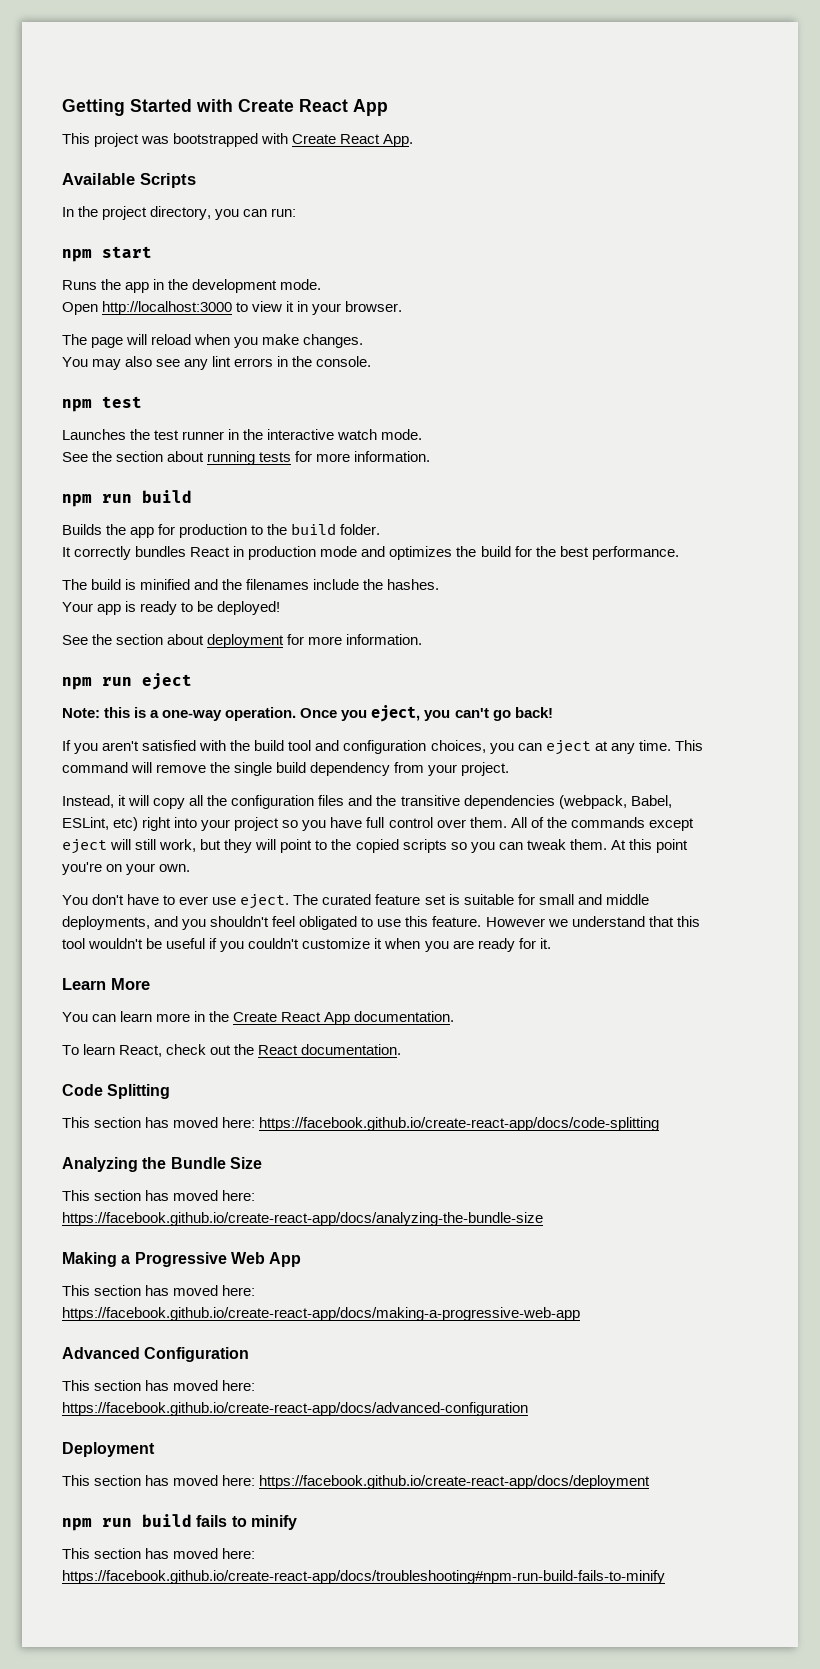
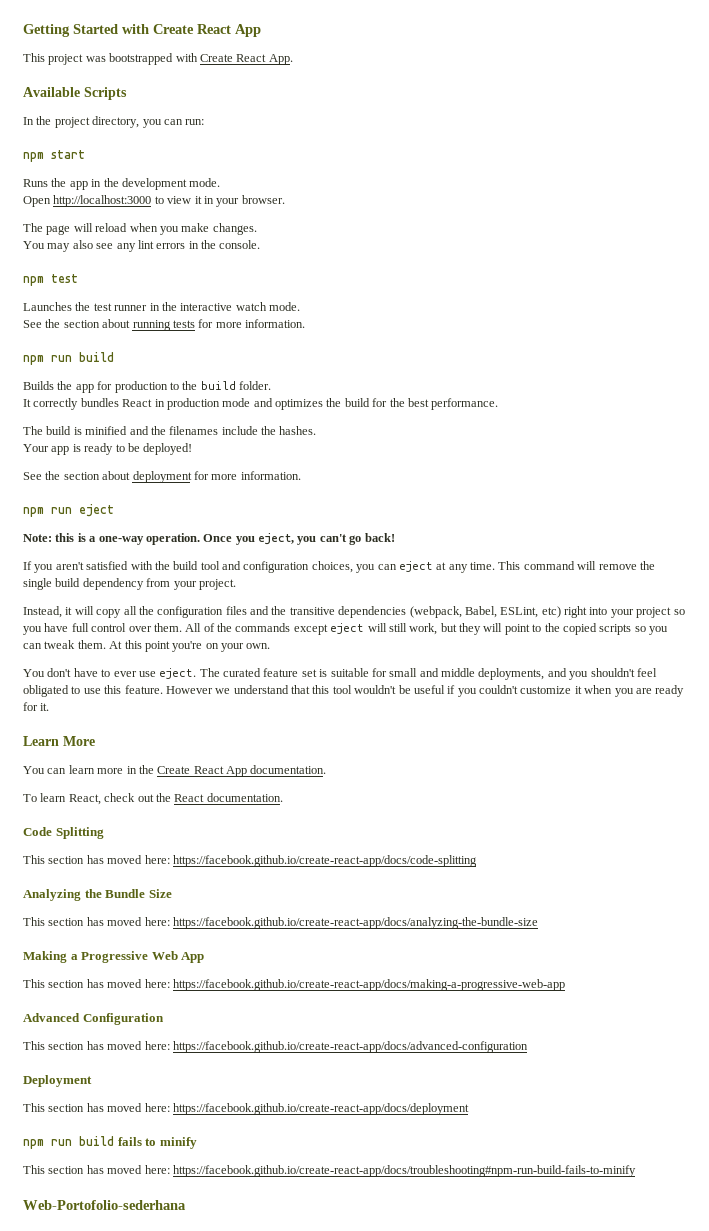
+ Web-Portofolio-sederhana

